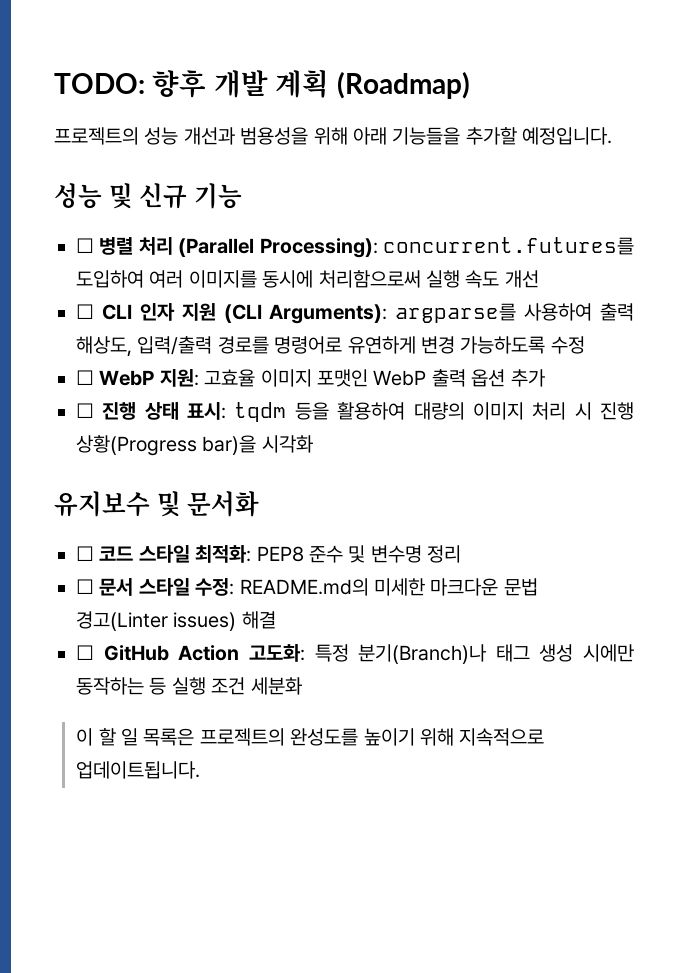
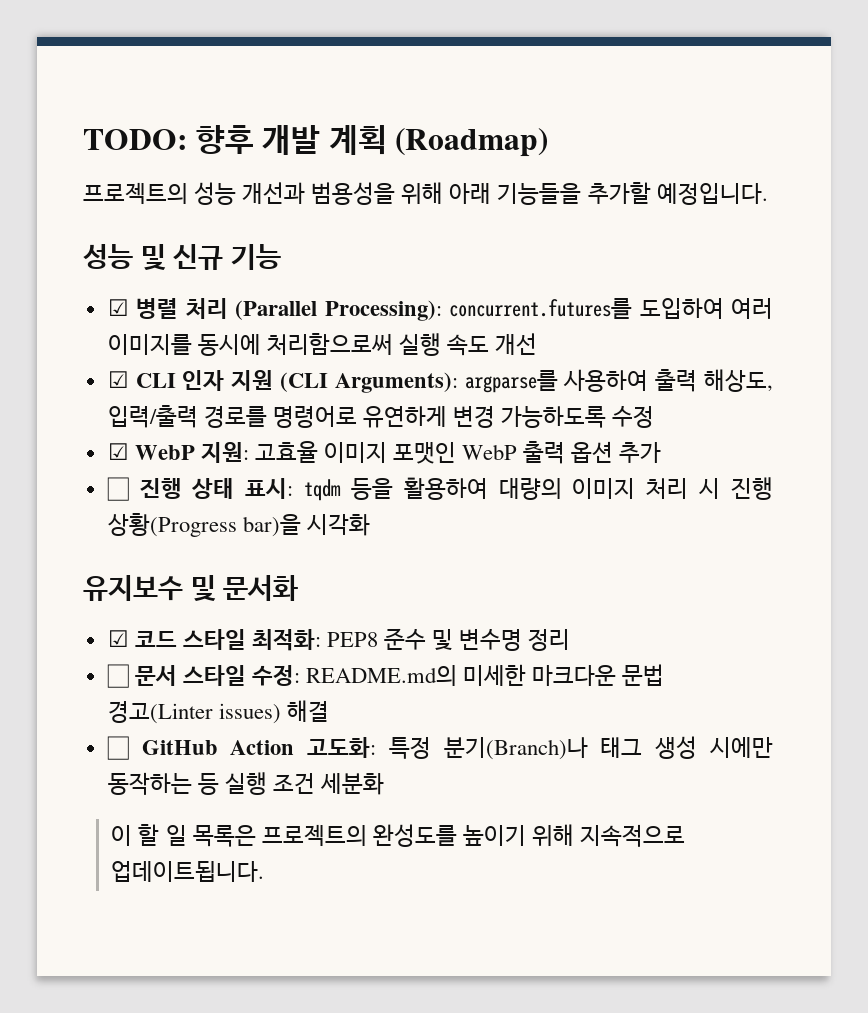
- ☐ 병렬 처리 (Parallel Processing): concurrent.futures를 도입하여 여러 이미지를 동시에 처리함으로써 실행 속도 개선
+ ☑ 병렬 처리 (Parallel Processing): concurrent.futures를 도입하여 여러 이미지를 동시에 처리함으로써 실행 속도 개선
- ☐ CLI 인자 지원 (CLI Arguments): argparse를 사용하여 출력 해상도, 입력/출력 경로를 명령어로 유연하게 변경 가능하도록 수정
+ ☑ CLI 인자 지원 (CLI Arguments): argparse를 사용하여 출력 해상도, 입력/출력 경로를 명령어로 유연하게 변경 가능하도록 수정
- ☐ WebP 지원: 고효율 이미지 포맷인 WebP 출력 옵션 추가
+ ☑ WebP 지원: 고효율 이미지 포맷인 WebP 출력 옵션 추가
- ☐ 코드 스타일 최적화: PEP8 준수 및 변수명 정리
+ ☑ 코드 스타일 최적화: PEP8 준수 및 변수명 정리

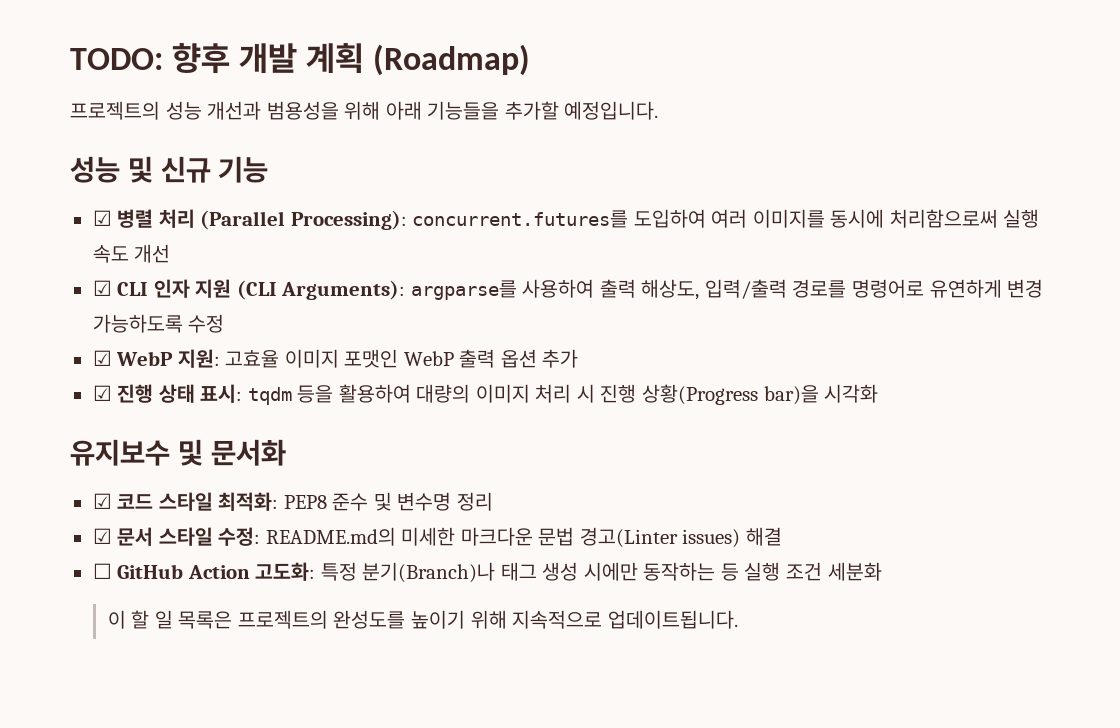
- ☐ 진행 상태 표시: tqdm 등을 활용하여 대량의 이미지 처리 시 진행 상황(Progress bar)을 시각화
+ ☑ 진행 상태 표시: tqdm 등을 활용하여 대량의 이미지 처리 시 진행 상황(Progress bar)을 시각화
- ☐ 문서 스타일 수정: README.md의 미세한 마크다운 문법 경고(Linter issues) 해결
+ ☑ 문서 스타일 수정: README.md의 미세한 마크다운 문법 경고(Linter issues) 해결

